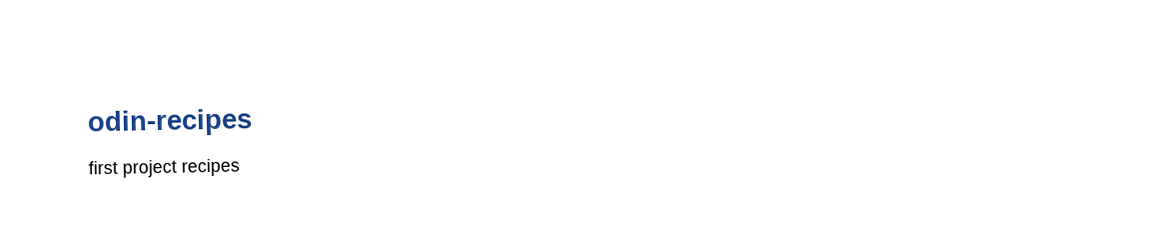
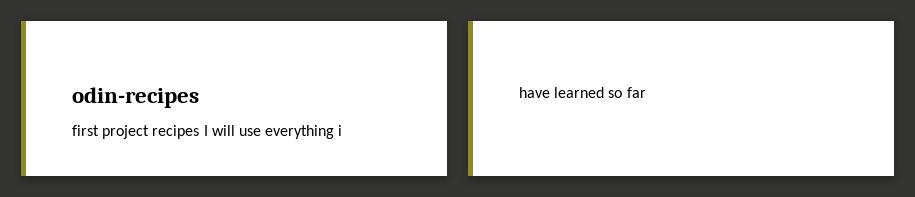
- first project recipes
+ first project recipes I will use everything i have learned so far

